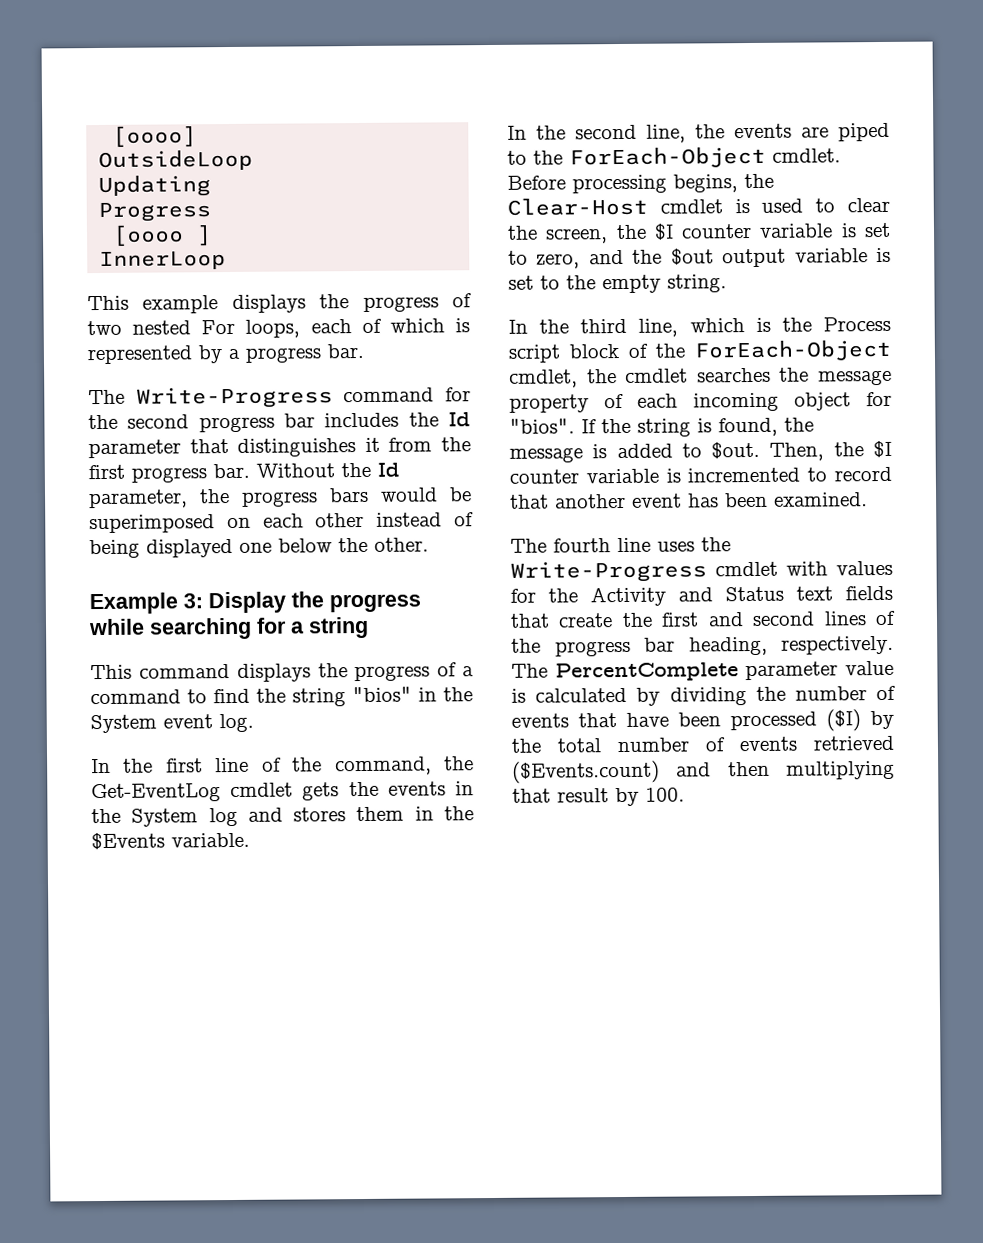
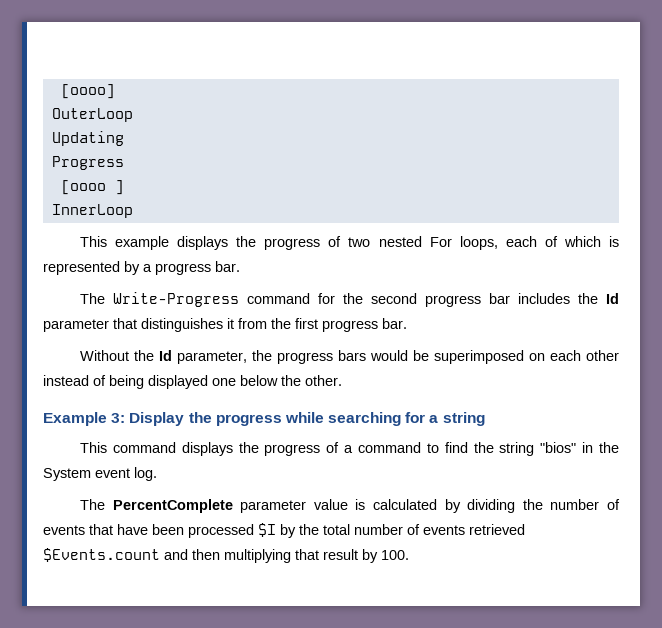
- OutsideLoop
+ OuterLoop
- The Write-Progress command for the second progress bar includes the Id parameter that distinguishes it from the first progress bar. Without the Id parameter, the progress bars would be superimposed on each other instead of being displayed one below the other.
+ The Write-Progress command for the second progress bar includes the Id parameter that distinguishes it from the first progress bar.
+ Without the Id parameter, the progress bars would be superimposed on each other instead of being displayed one below the other.
- In the first line of the command, the Get-EventLog cmdlet gets the events in the System log and stores them in the $Events variable.
- In the second line, the events are piped to the ForEach-Object cmdlet. Before processing begins, the Clear-Host cmdlet is used to clear the screen, the $I counter variable is set to zero, and the $out output variable is set to the empty string.
- In the third line, which is the Process script block of the ForEach-Object cmdlet, the cmdlet searches the message property of each incoming object for "bios". If the string is found, the message is added to $out. Then, the $I counter variable is incremented to record that another event has been examined.
- The fourth line uses the Write-Progress cmdlet with values for the Activity and Status text fields that create the first and second lines of the progress bar heading, respectively. The PercentComplete parameter value is calculated by dividing the number of events that have been processed ($I) by the total number of events retrieved ($Events.count) and then multiplying that result by 100.
+ The PercentComplete parameter value is calculated by dividing the number of events that have been processed $I by the total number of events retrieved $Events.count and then multiplying that result by 100.

